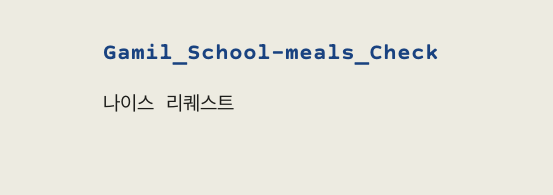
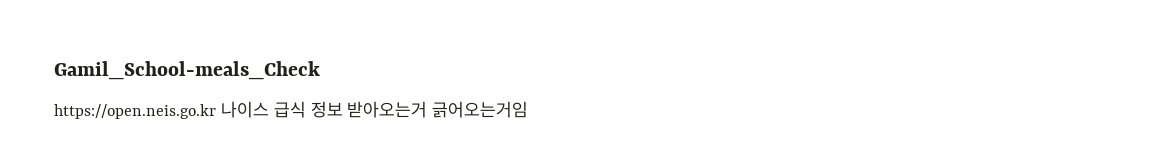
- 나이스 리퀘스트
+ https://open.neis.go.kr 나이스 급식 정보 받아오는거 긁어오는거임

